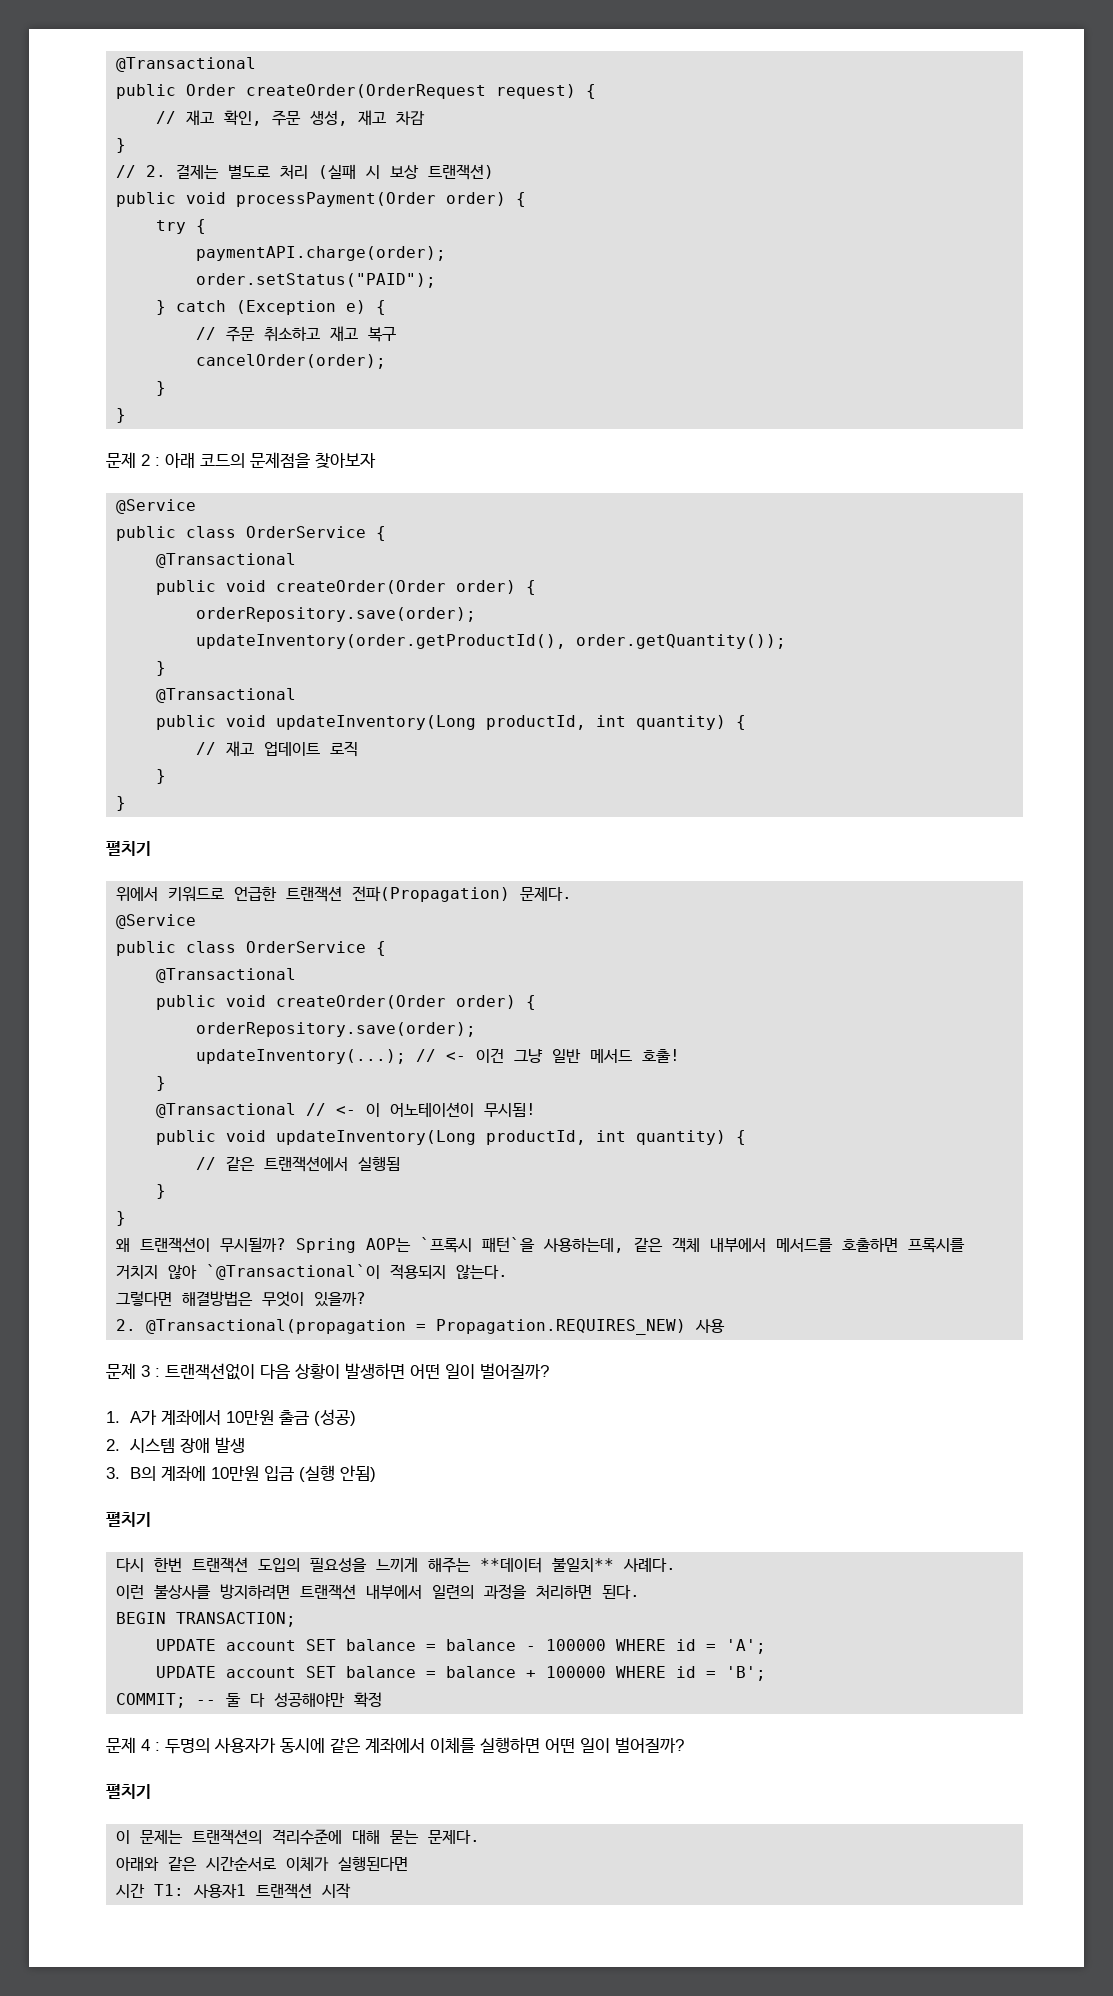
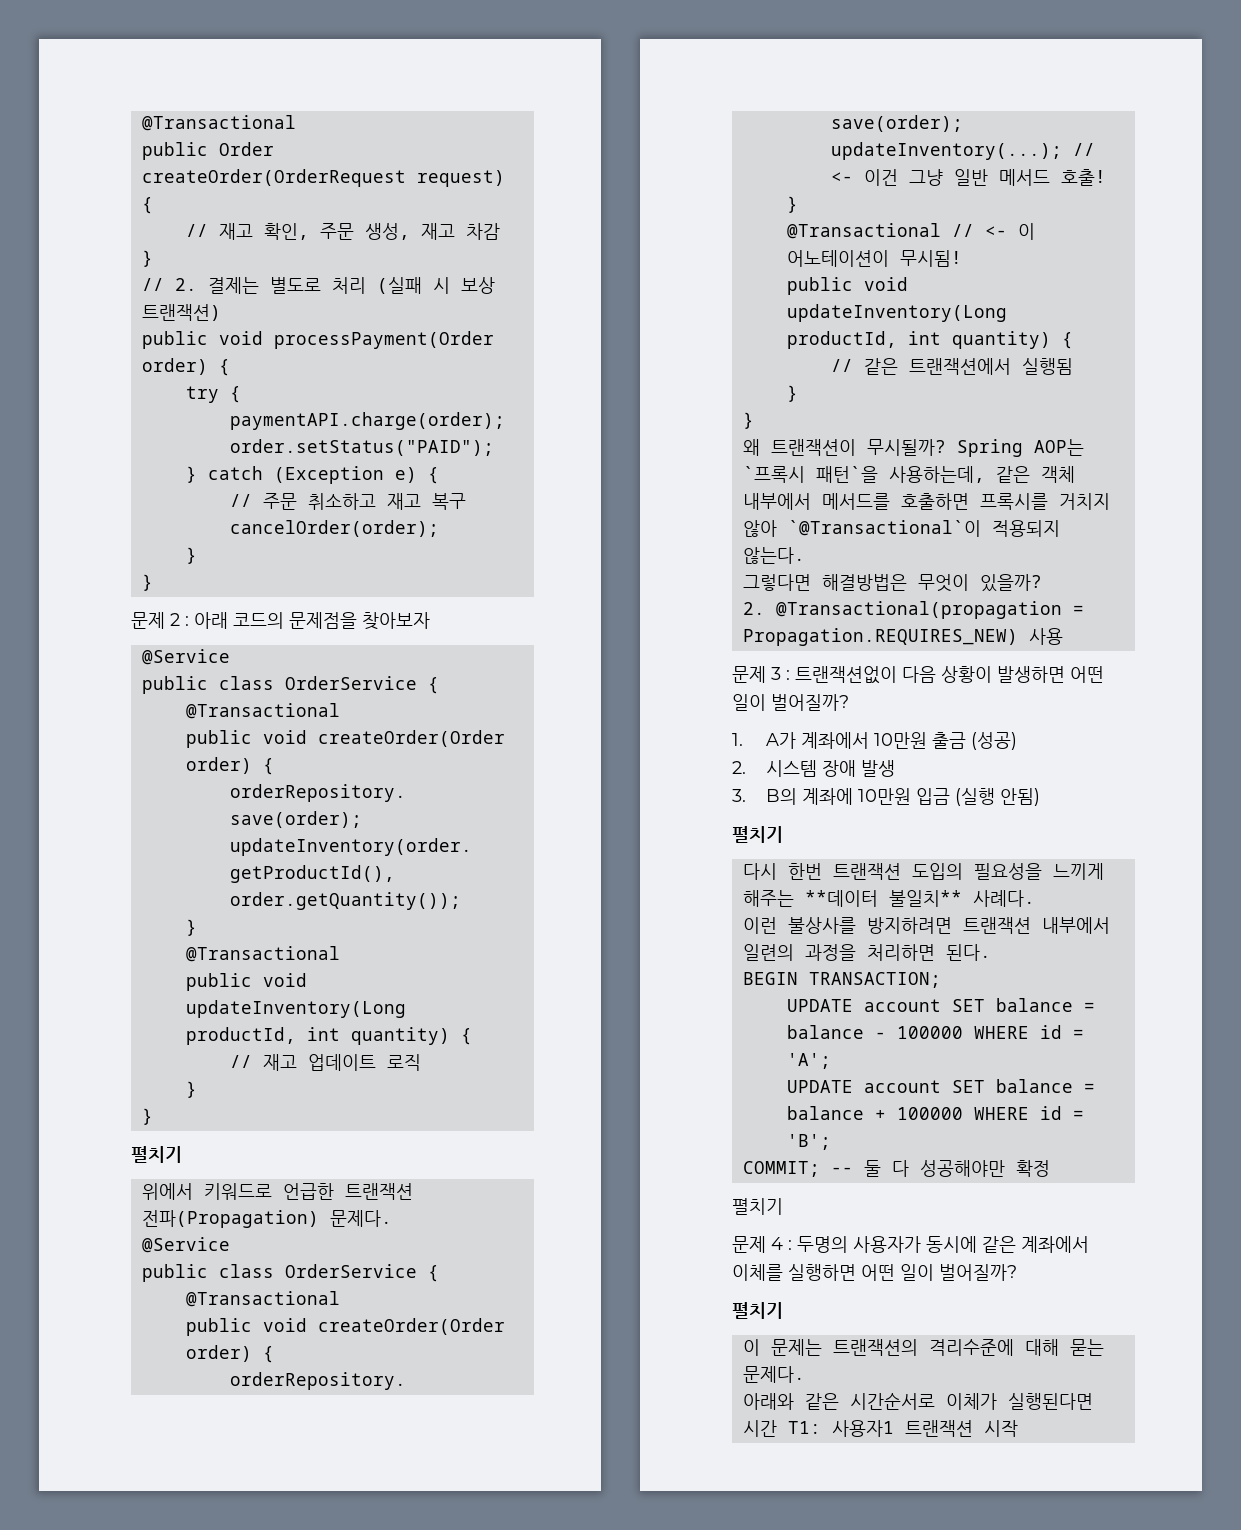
  COMMIT; -- 둘 다 성공해야만 확정
+ 펼치기

